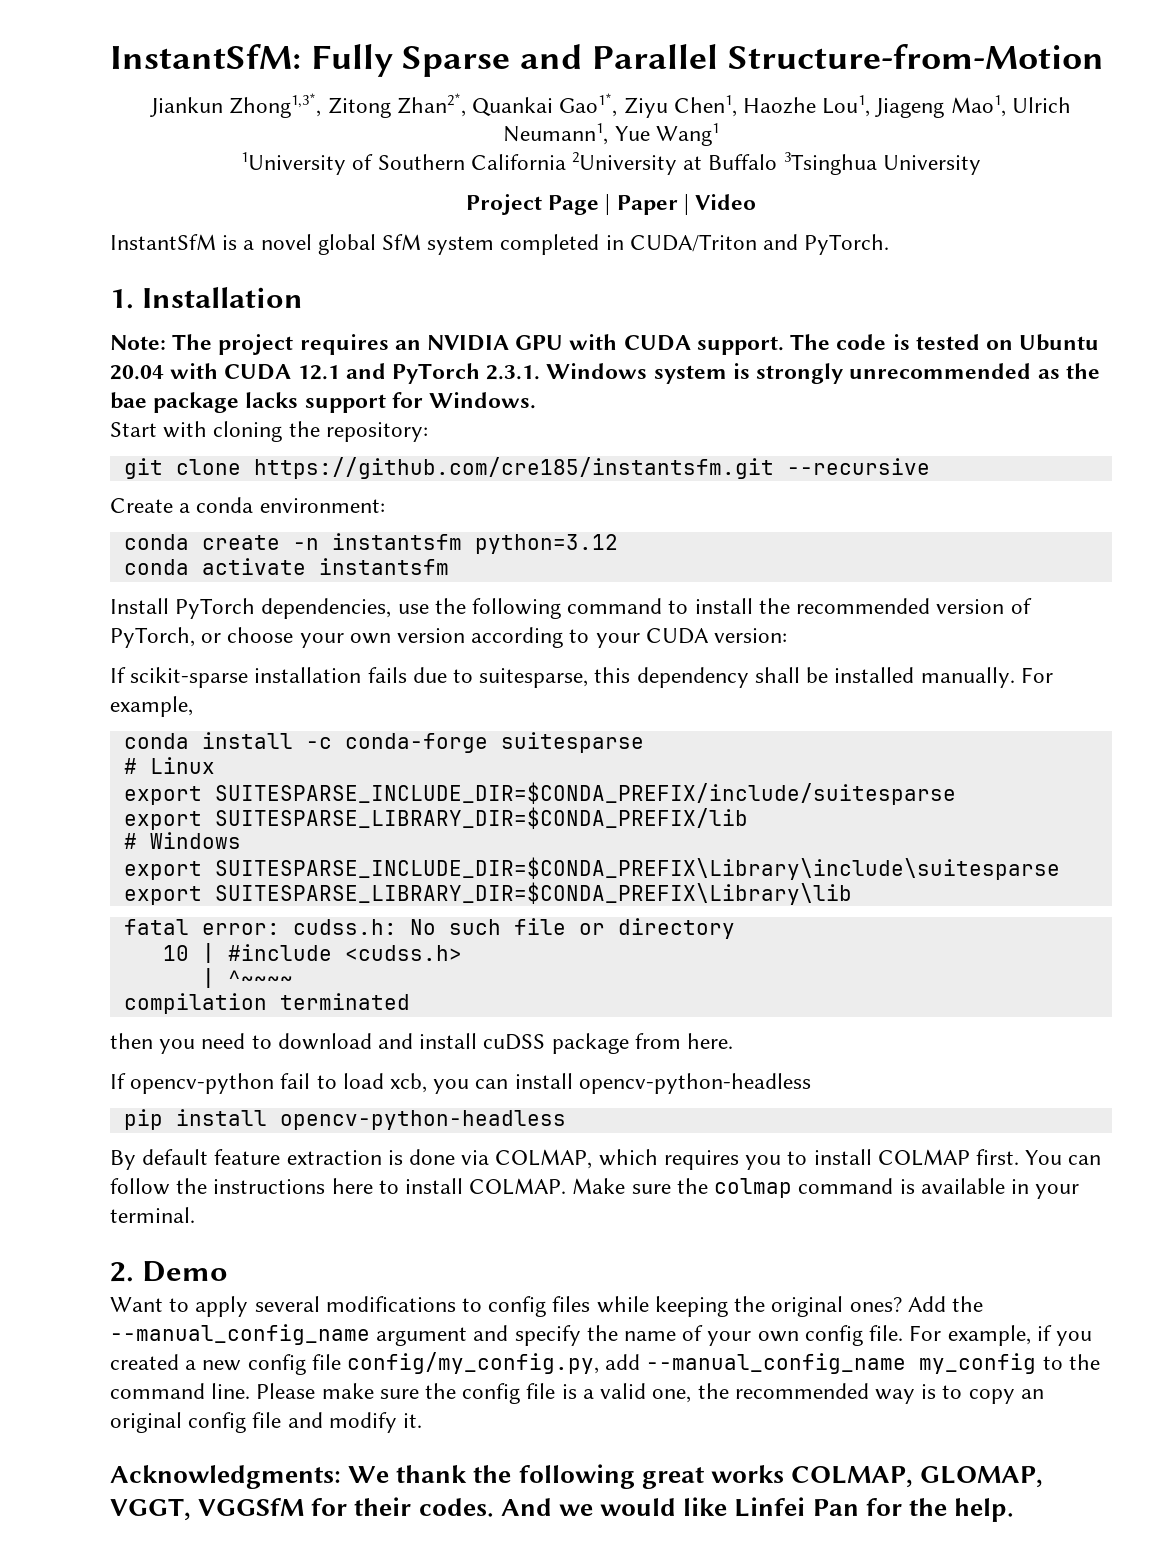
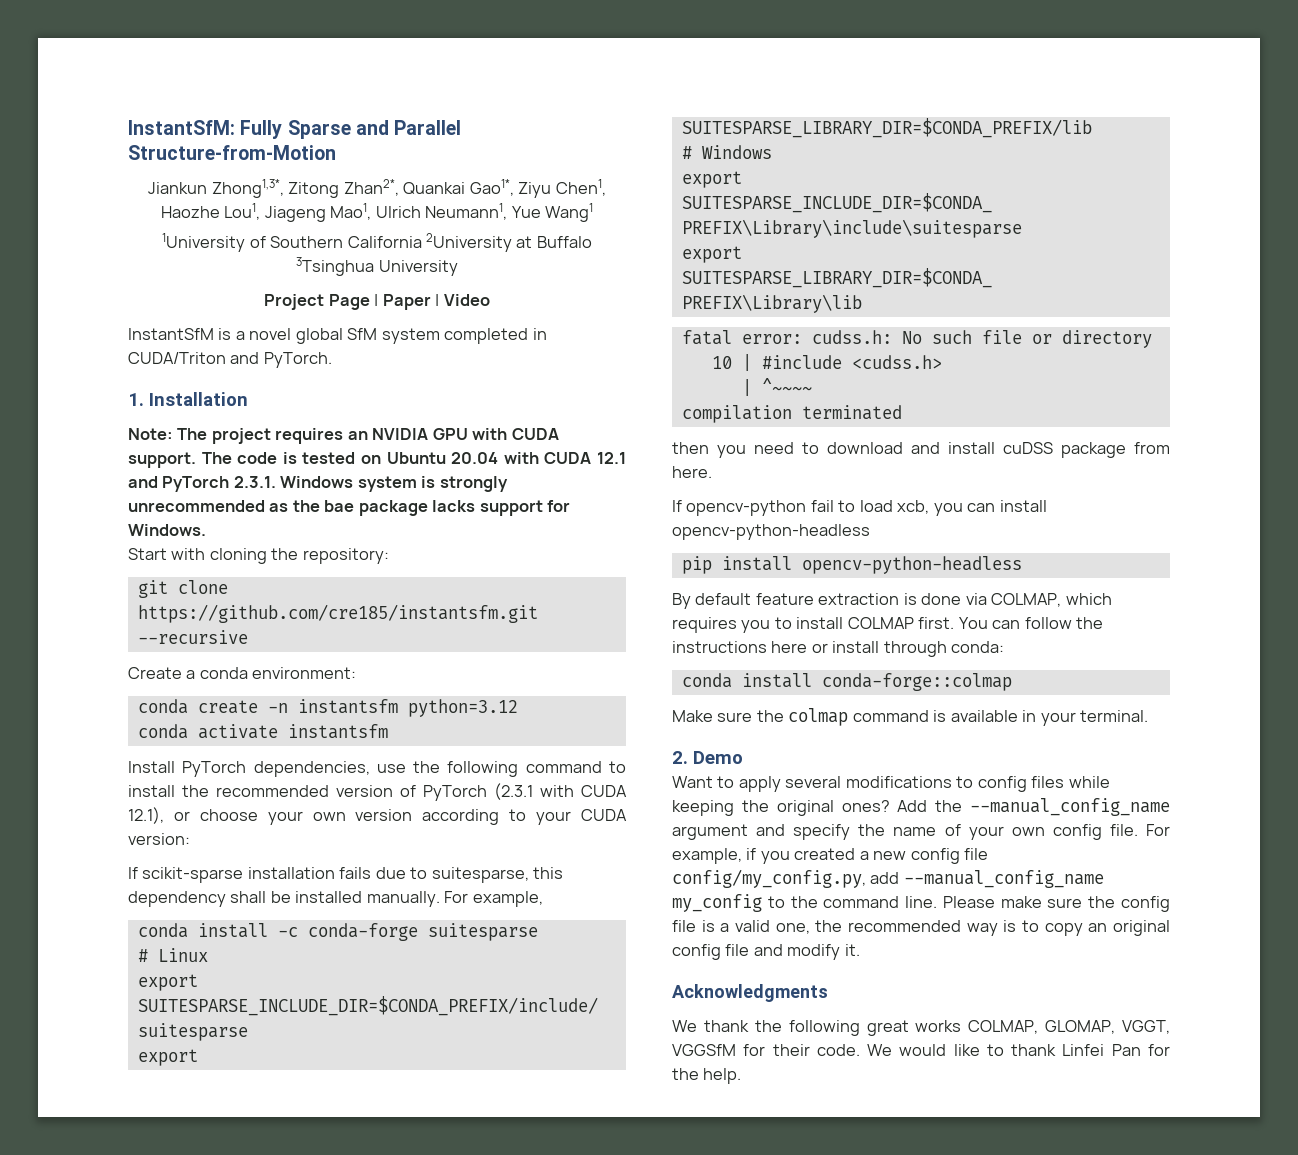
- Install PyTorch dependencies, use the following command to install the recommended version of PyTorch, or choose your own version according to your CUDA version:
+ Install PyTorch dependencies, use the following command to install the recommended version of PyTorch (2.3.1 with CUDA 12.1), or choose your own version according to your CUDA version:
- You can follow the instructions here to install COLMAP. Make sure the colmap command is available in your terminal.
+ You can follow the instructions here or install through conda:
+ conda install conda-forge::colmap
+ Make sure the colmap command is available in your terminal.
- Acknowledgments: We thank the following great works COLMAP, GLOMAP, VGGT, VGGSfM for their codes. And we would like Linfei Pan for the help.
+ Acknowledgments
+ We thank the following great works COLMAP, GLOMAP, VGGT, VGGSfM for their code. We would like to thank Linfei Pan for the help.

